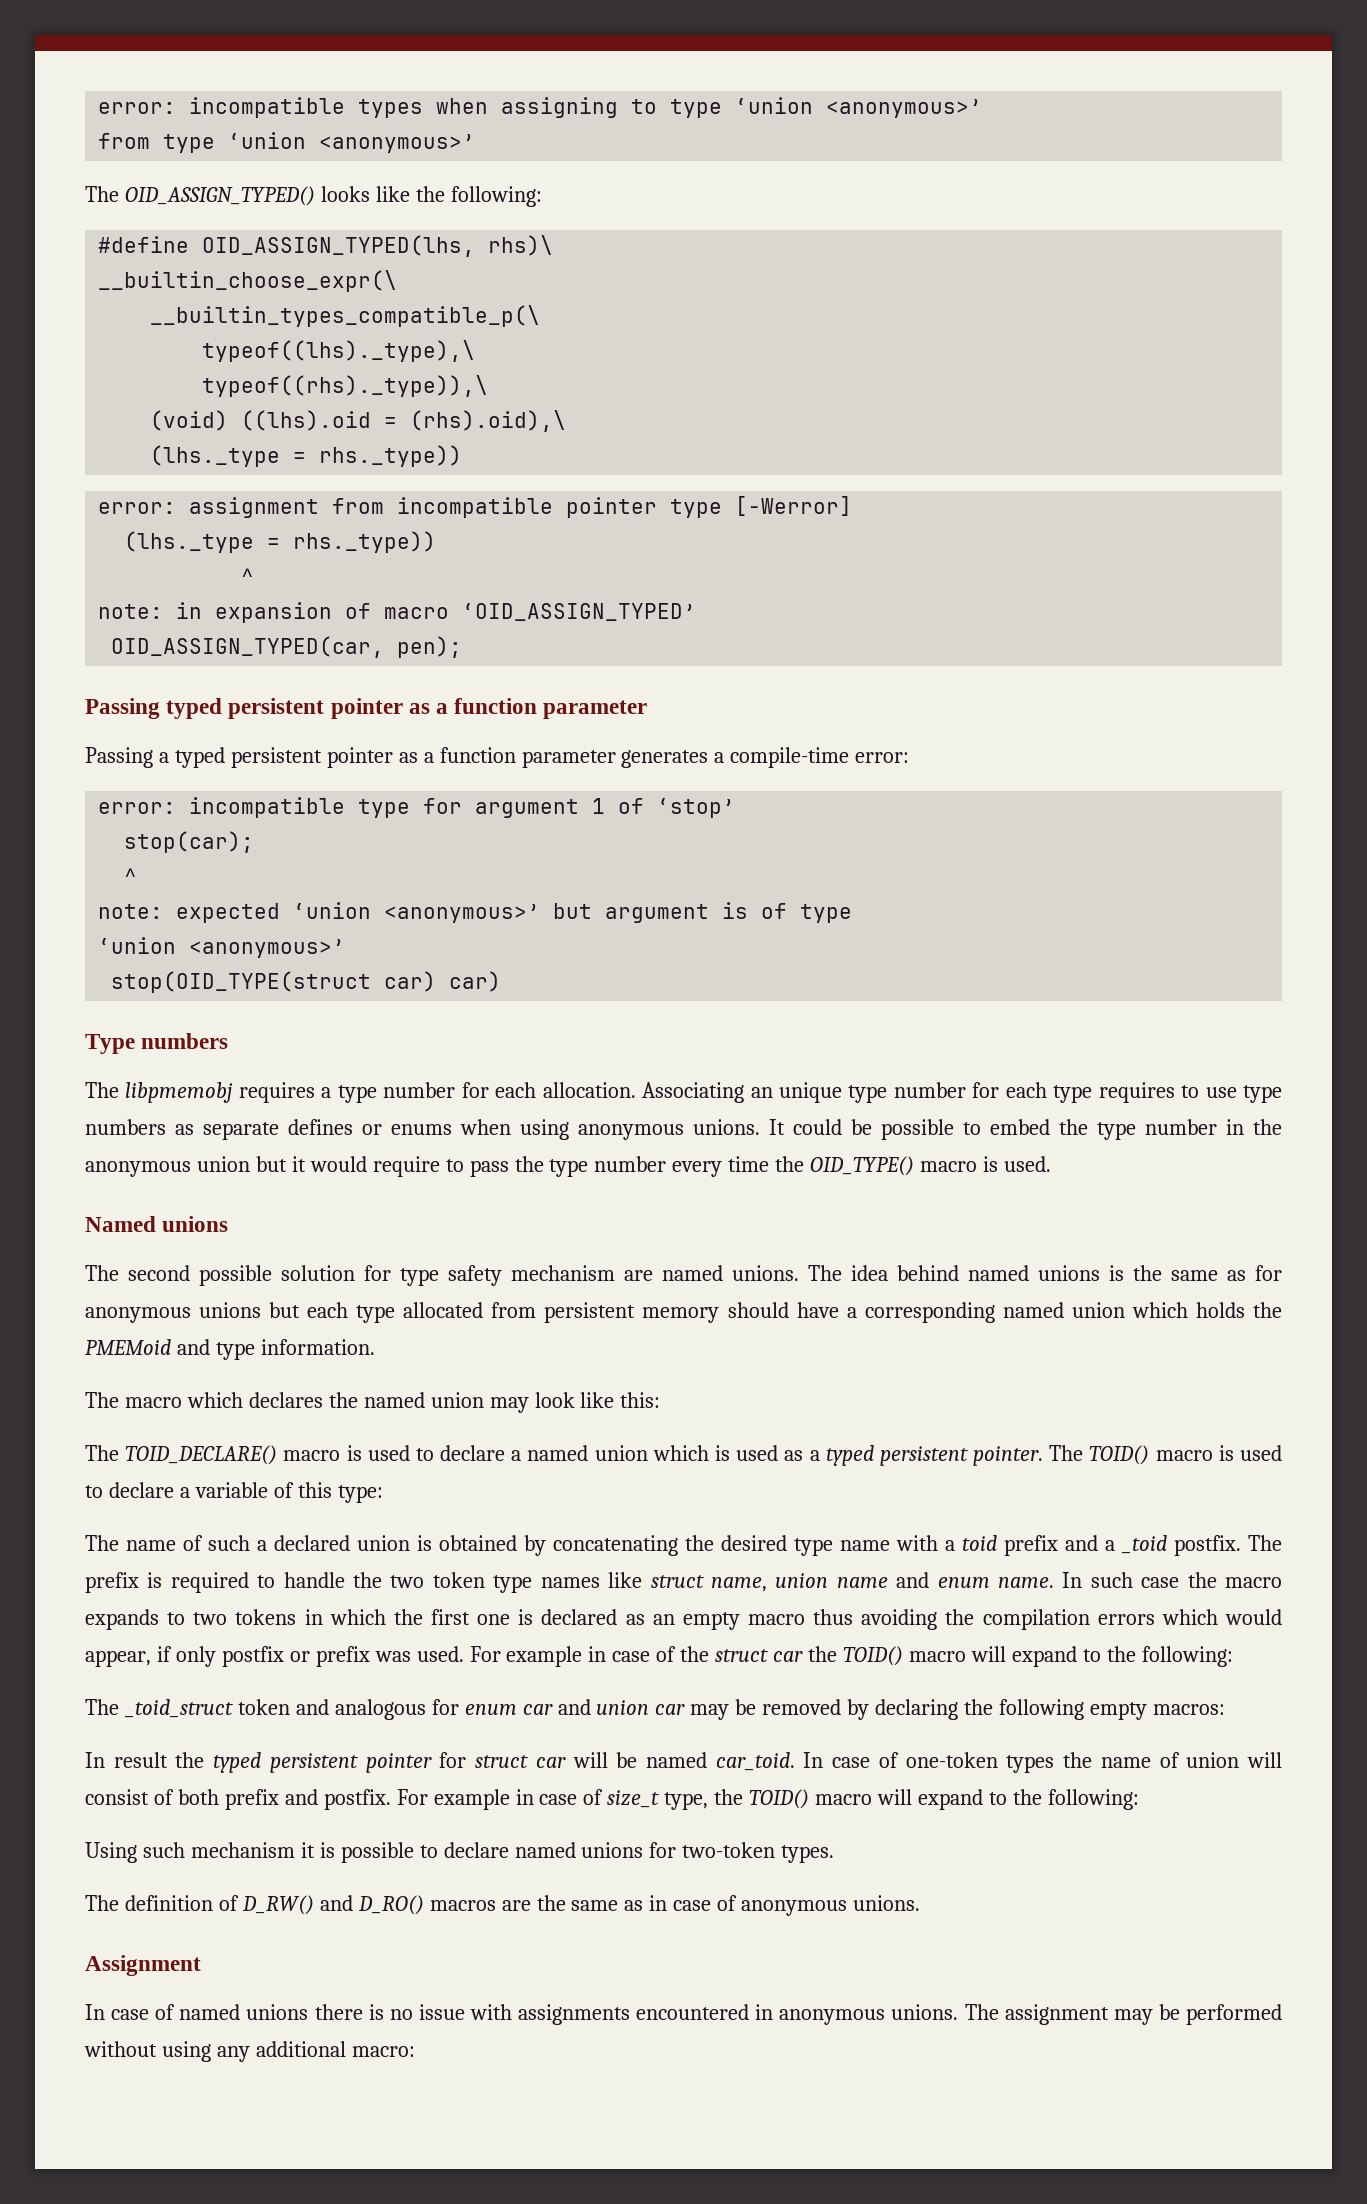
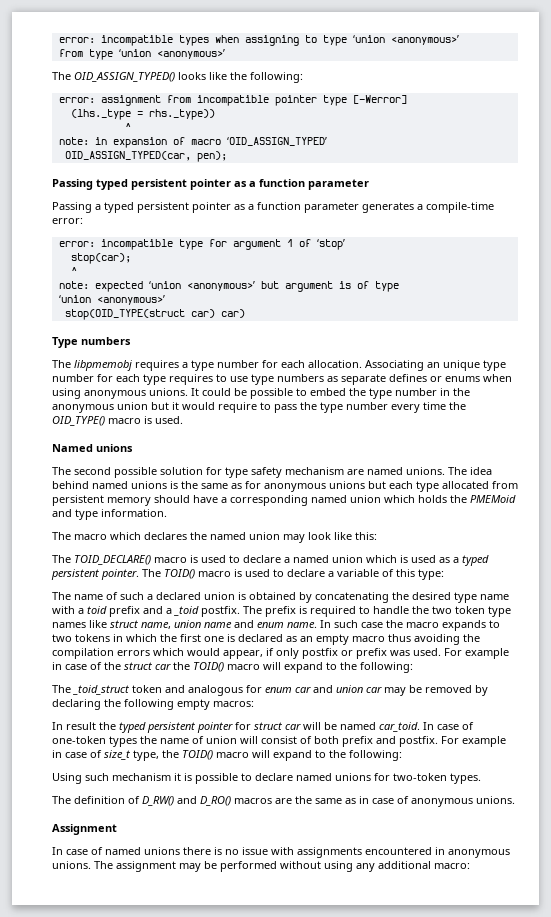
- #define OID_ASSIGN_TYPED(lhs, rhs)\
- __builtin_choose_expr(\
- __builtin_types_compatible_p(\
- typeof((lhs)._type),\
- typeof((rhs)._type)),\
- (void) ((lhs).oid = (rhs).oid),\
- (lhs._type = rhs._type))

